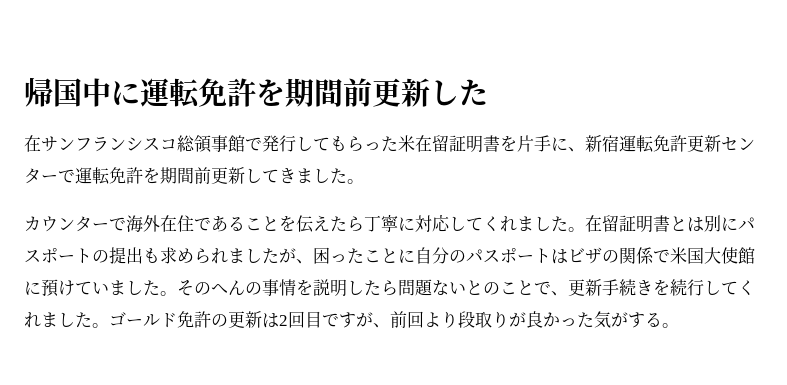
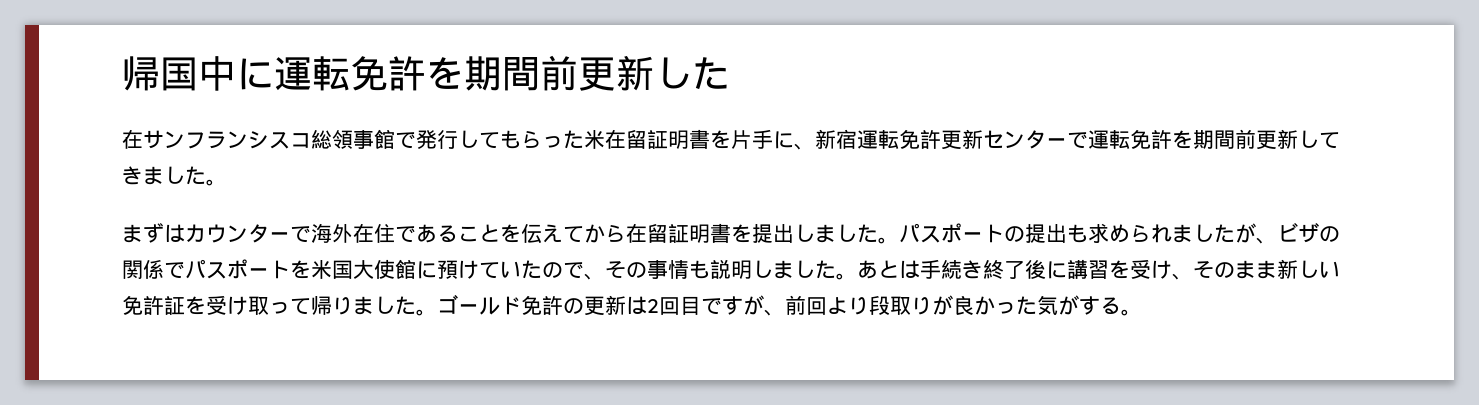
- カウンターで海外在住であることを伝えたら丁寧に対応してくれました。在留証明書とは別にパスポートの提出も求められましたが、困ったことに自分のパスポートはビザの関係で米国大使館に預けていました。そのへんの事情を説明したら問題ないとのことで、更新手続きを続行してくれました。
+ まずはカウンターで海外在住であることを伝えてから在留証明書を提出しました。パスポートの提出も求められましたが、ビザの関係でパスポートを米国大使館に預けていたので、その事情も説明しました。あとは手続き終了後に講習を受け、そのまま新しい免許証を受け取って帰りました。

